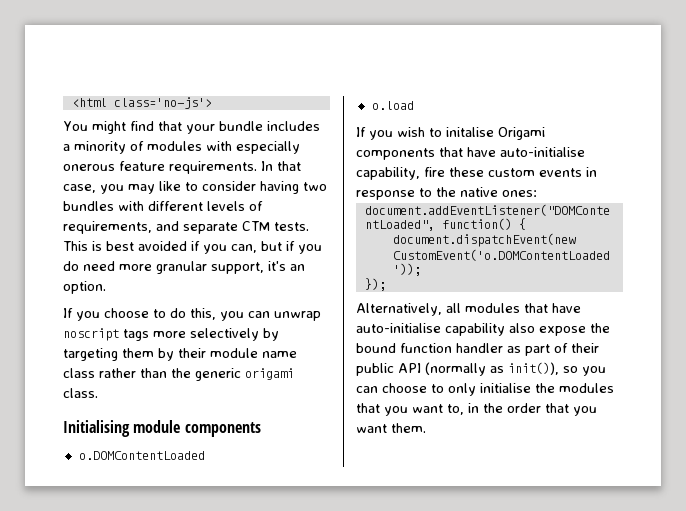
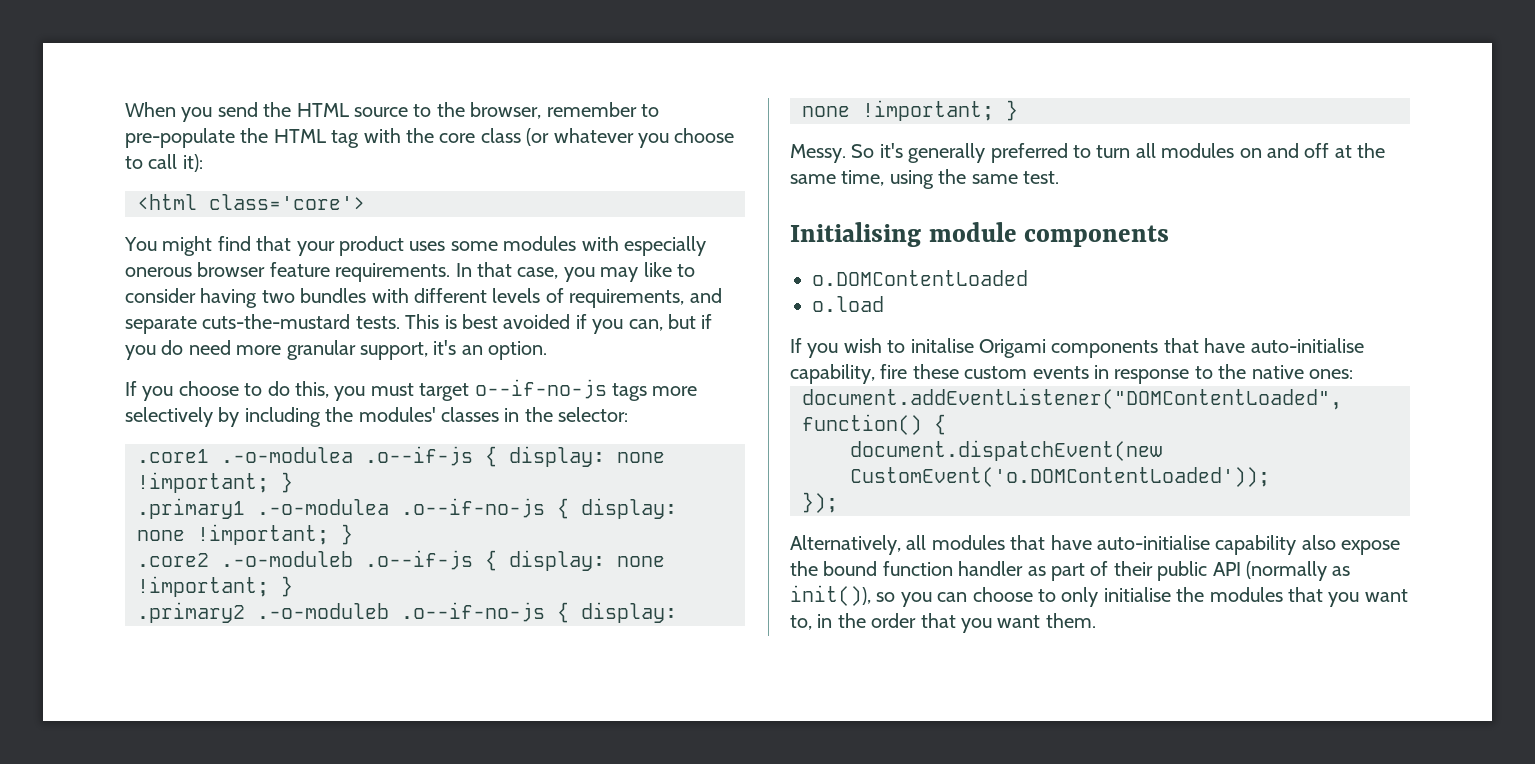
- <html class='no-js'>
+ When you send the HTML source to the browser, remember to pre-populate the HTML tag with the core class (or whatever you choose to call it):
+ <html class='core'>
- You might find that your bundle includes a minority of modules with especially onerous feature requirements.
+ You might find that your product uses some modules with especially onerous browser feature requirements.
- In that case, you may like to consider having two bundles with different levels of requirements, and separate CTM tests.
+ In that case, you may like to consider having two bundles with different levels of requirements, and separate cuts-the-mustard tests.
- If you choose to do this, you can unwrap noscript tags more selectively by targeting them by their module name class rather than the generic origami class.
+ If you choose to do this, you must target o--if-no-js tags more selectively by including the modules' classes in the selector:
+ .core1 .-o-modulea .o--if-js { display: none !important; }
+ .primary1 .-o-modulea .o--if-no-js { display: none !important; }
+ .core2 .-o-moduleb .o--if-js { display: none !important; }
+ .primary2 .-o-moduleb .o--if-no-js { display: none !important; }
+ Messy. So it's generally preferred to turn all modules on and off at the same time, using the same test.

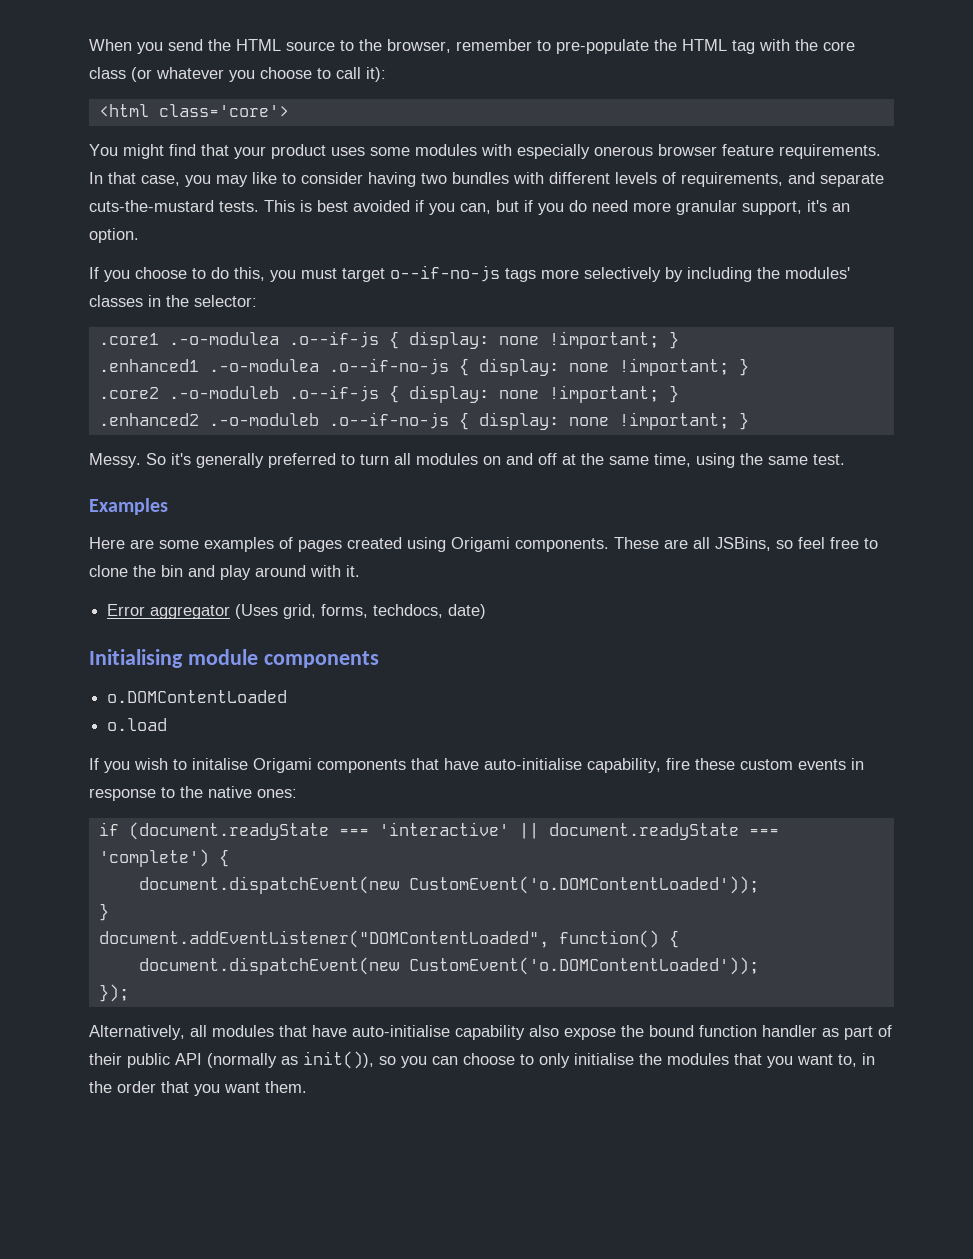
- .primary1 .-o-modulea .o--if-no-js { display: none !important; }
+ .enhanced1 .-o-modulea .o--if-no-js { display: none !important; }
- .primary2 .-o-moduleb .o--if-no-js { display: none !important; }
+ .enhanced2 .-o-moduleb .o--if-no-js { display: none !important; }
+ Examples
+ Here are some examples of pages created using Origami components. These are all JSBins, so feel free to clone the bin and play around with it.
+ Error aggregator (Uses grid, forms, techdocs, date)
+ if (document.readyState === 'interactive' || document.readyState === 'complete') {
+ document.dispatchEvent(new CustomEvent('o.DOMContentLoaded'));
+ }

